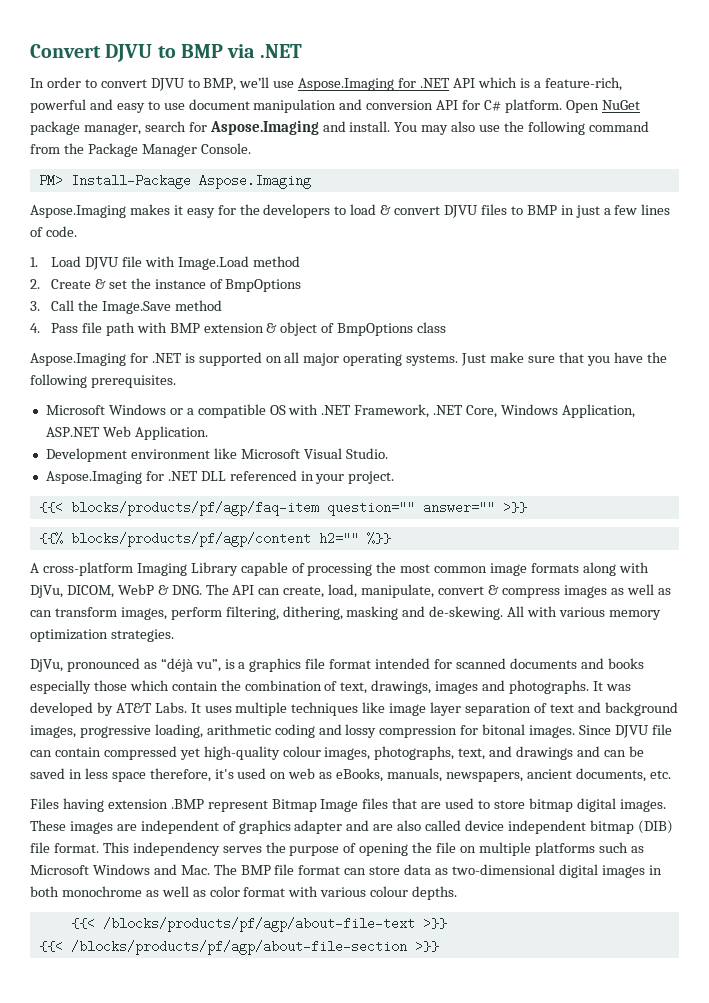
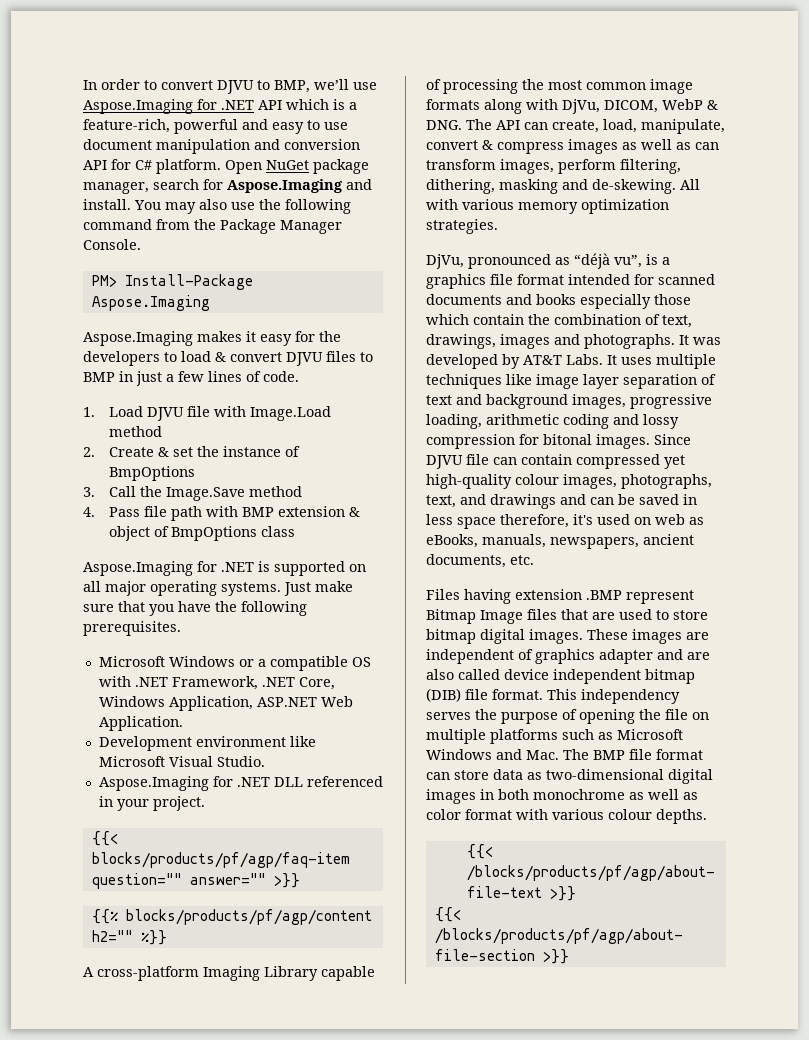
- Convert DJVU to BMP via .NET

